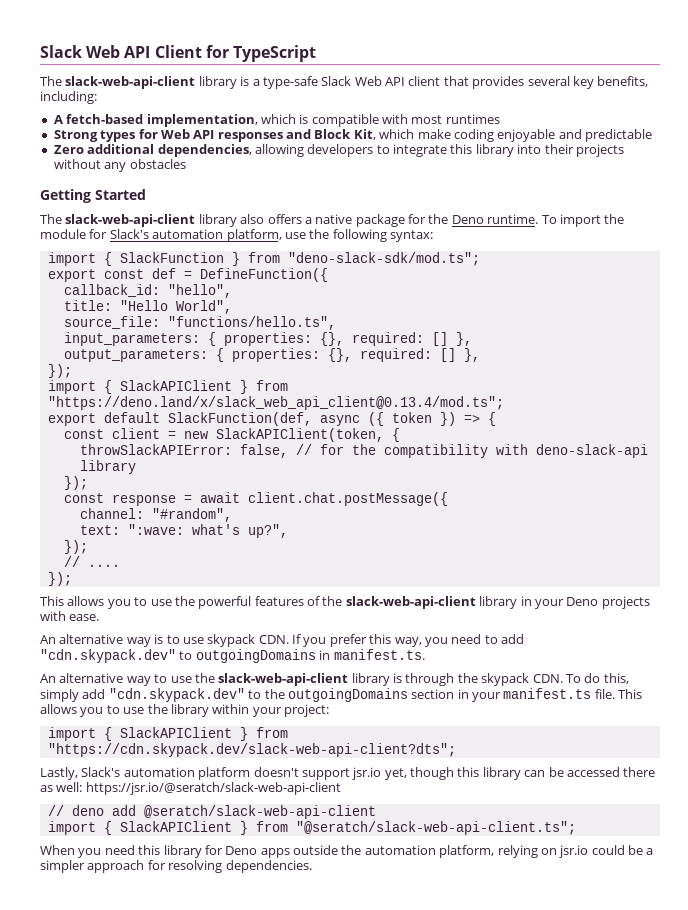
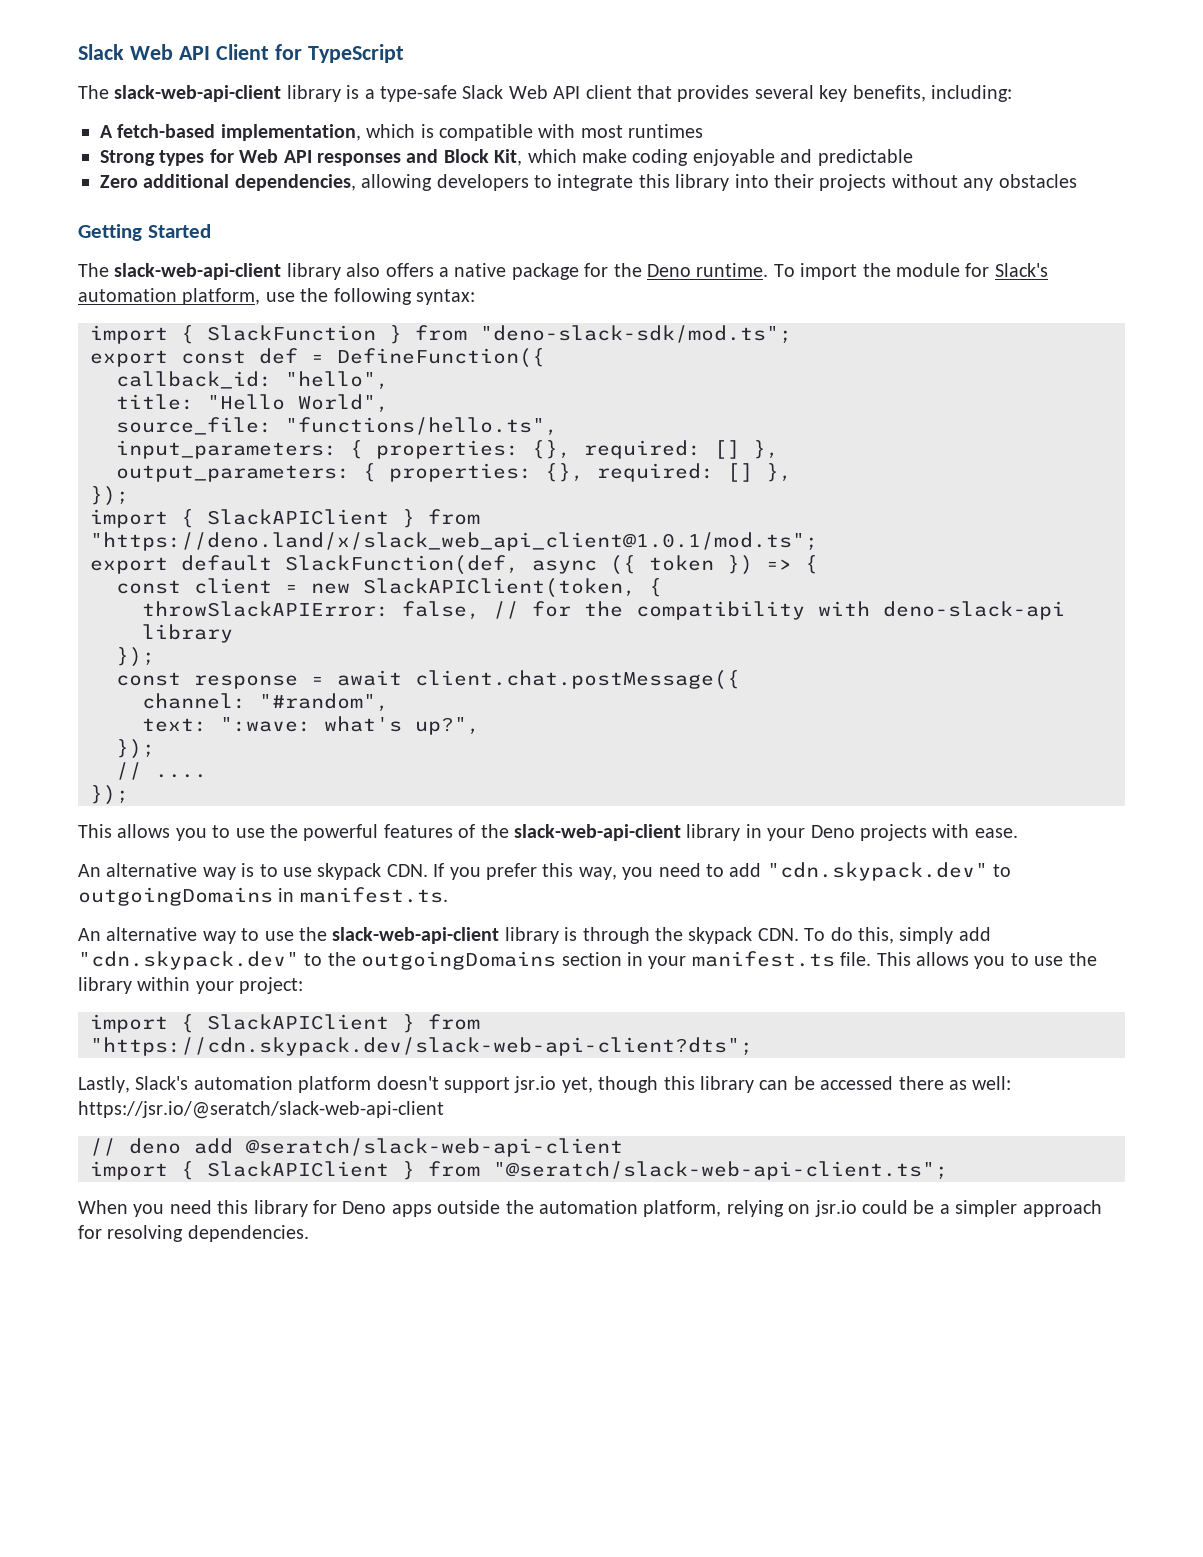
- import { SlackAPIClient } from "https://deno.land/x/slack_web_api_client@0.13.4/mod.ts";
+ import { SlackAPIClient } from "https://deno.land/x/slack_web_api_client@1.0.1/mod.ts";

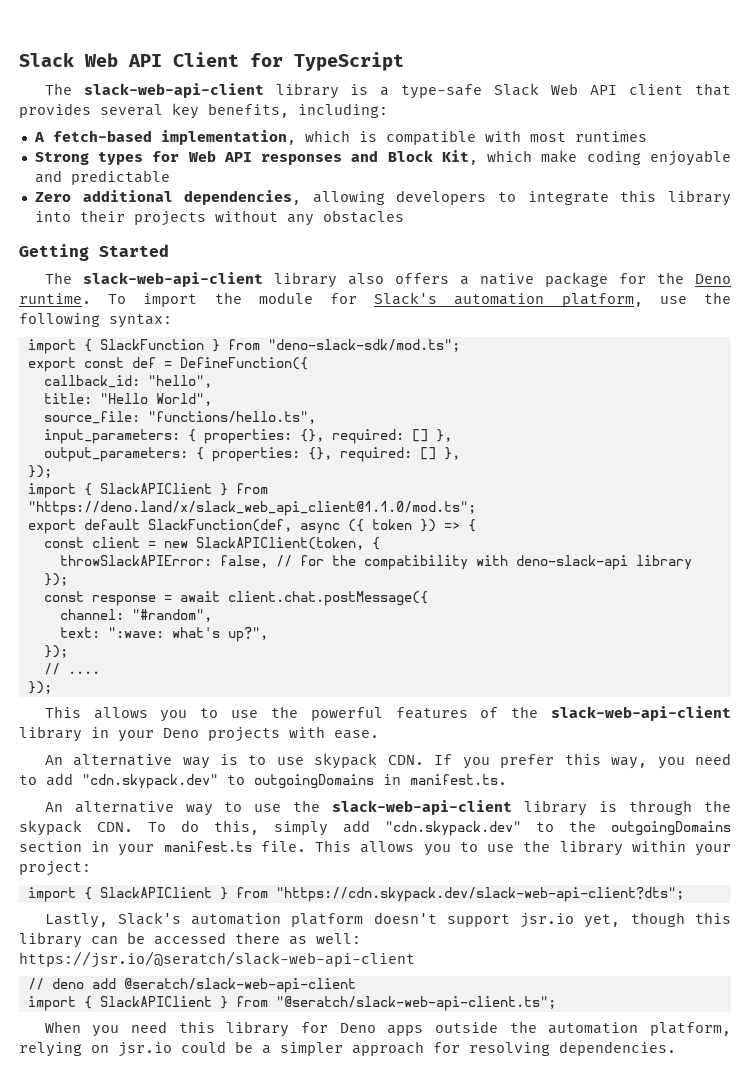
- import { SlackAPIClient } from "https://deno.land/x/slack_web_api_client@1.0.1/mod.ts";
+ import { SlackAPIClient } from "https://deno.land/x/slack_web_api_client@1.1.0/mod.ts";

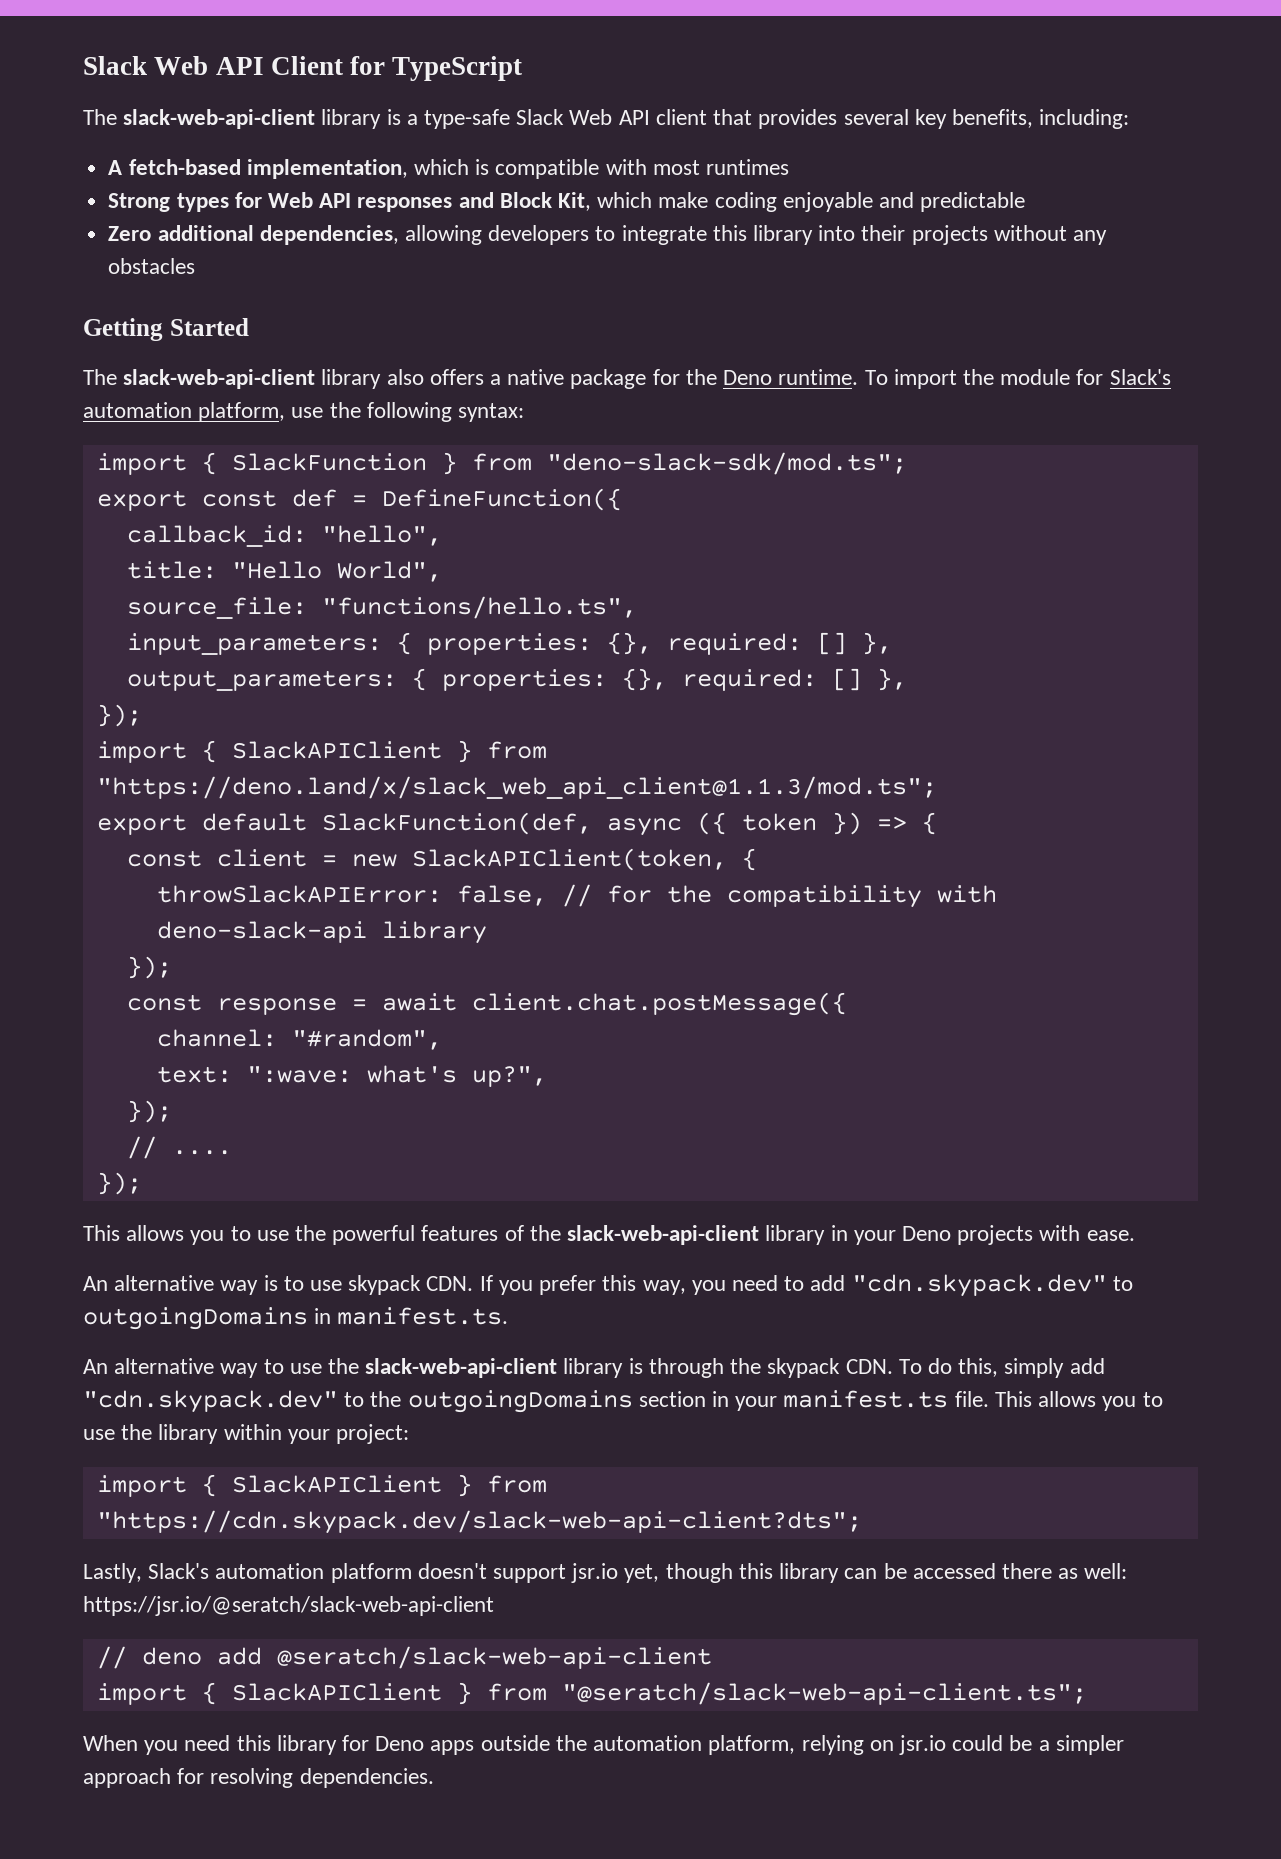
- import { SlackAPIClient } from "https://deno.land/x/slack_web_api_client@1.1.0/mod.ts";
+ import { SlackAPIClient } from "https://deno.land/x/slack_web_api_client@1.1.3/mod.ts";

